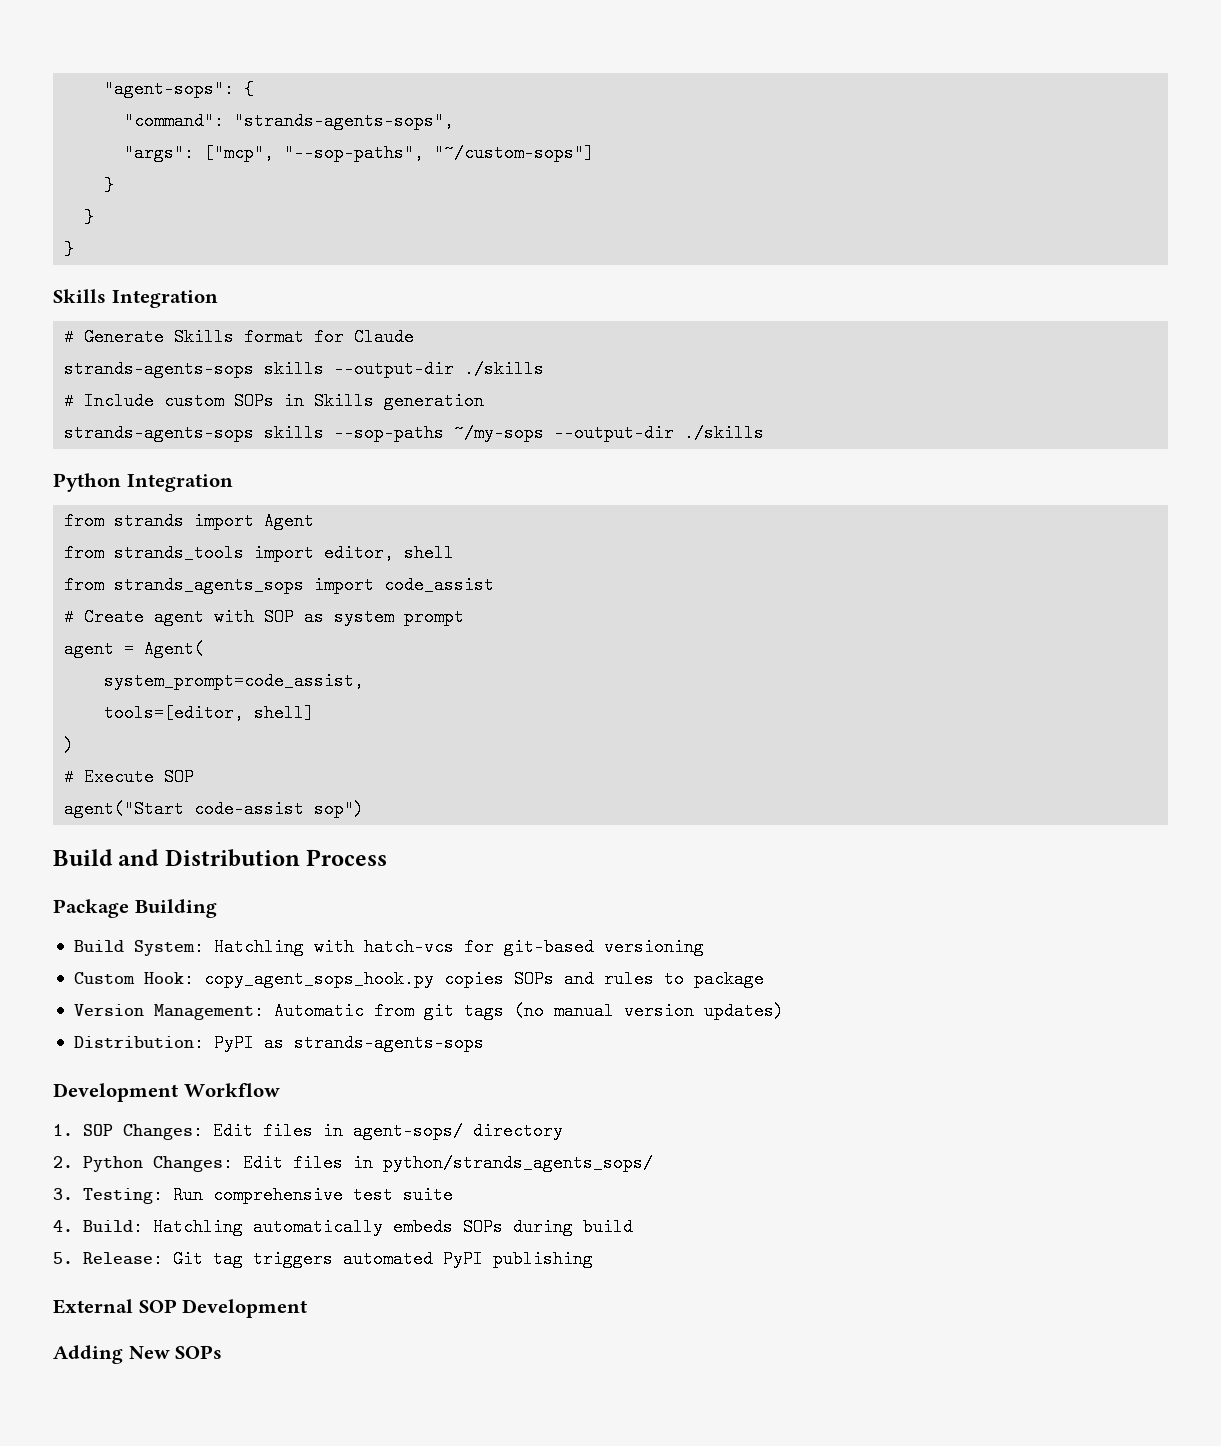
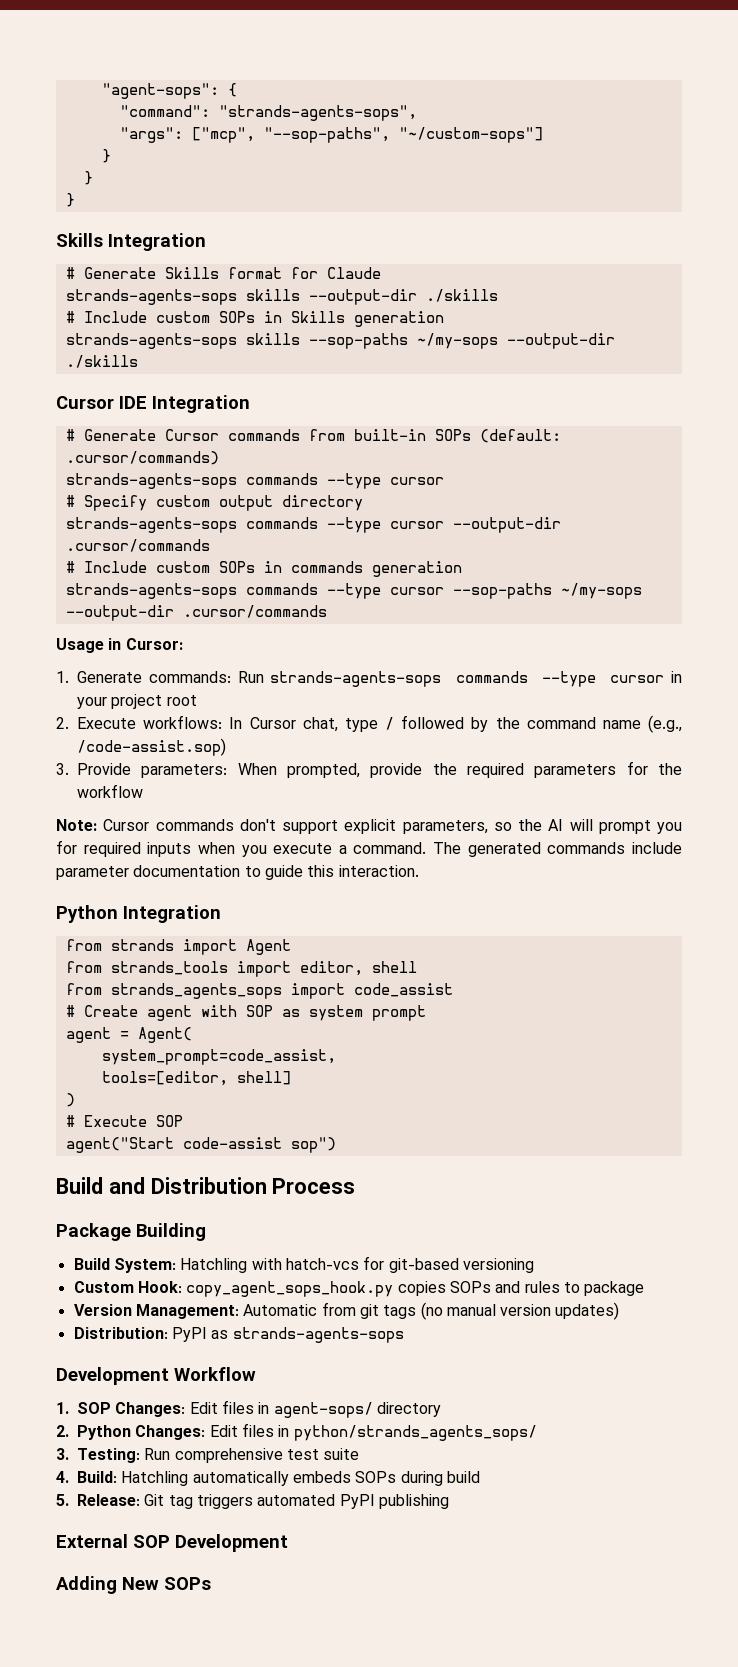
+ Cursor IDE Integration
+ # Generate Cursor commands from built-in SOPs (default: .cursor/commands)
+ strands-agents-sops commands --type cursor
+ # Specify custom output directory
+ strands-agents-sops commands --type cursor --output-dir .cursor/commands
+ # Include custom SOPs in commands generation
+ strands-agents-sops commands --type cursor --sop-paths ~/my-sops --output-dir .cursor/commands
+ Usage in Cursor:
+ 1. Generate commands: Run strands-agents-sops commands --type cursor in your project root
+ 2. Execute workflows: In Cursor chat, type / followed by the command name (e.g., /code-assist.sop)
+ 3. Provide parameters: When prompted, provide the required parameters for the workflow
+ Note: Cursor commands don't support explicit parameters, so the AI will prompt you for required inputs when you execute a command. The generated commands include parameter documentation to guide this interaction.

